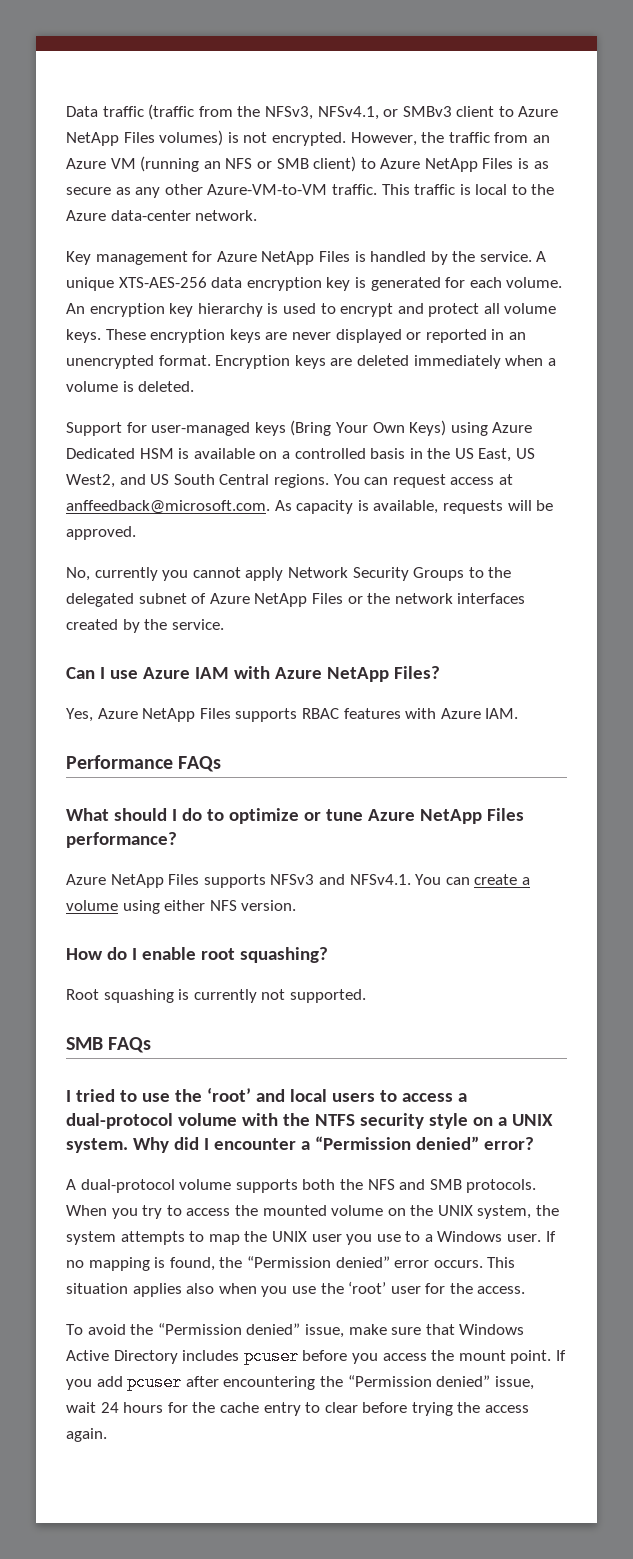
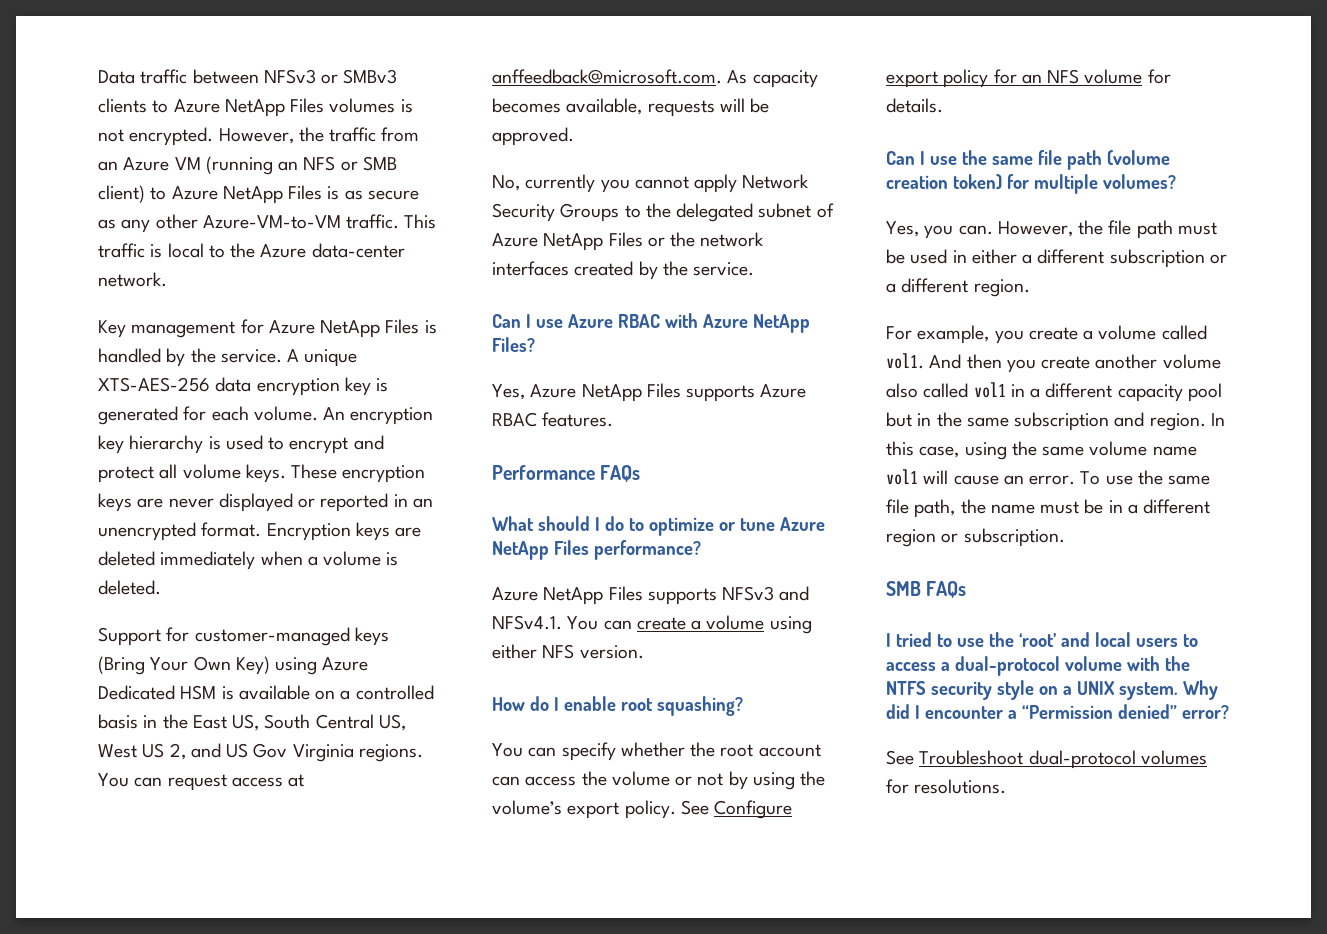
- Data traffic (traffic from the NFSv3, NFSv4.1, or SMBv3 client to Azure NetApp Files volumes) is not encrypted.
+ Data traffic between NFSv3 or SMBv3 clients to Azure NetApp Files volumes is not encrypted.
- Support for user-managed keys (Bring Your Own Keys) using Azure Dedicated HSM is available on a controlled basis in the US East, US West2, and US South Central regions.
+ Support for customer-managed keys (Bring Your Own Key) using Azure Dedicated HSM is available on a controlled basis in the East US, South Central US, West US 2, and US Gov Virginia regions.
- You can request access at anffeedback@microsoft.com. As capacity is available, requests will be approved.
+ You can request access at anffeedback@microsoft.com. As capacity becomes available, requests will be approved.
- Can I use Azure IAM with Azure NetApp Files?
+ Can I use Azure RBAC with Azure NetApp Files?
- Yes, Azure NetApp Files supports RBAC features with Azure IAM.
+ Yes, Azure NetApp Files supports Azure RBAC features.
- Root squashing is currently not supported.
+ You can specify whether the root account can access the volume or not by using the volume’s export policy. See Configure export policy for an NFS volume for details.
+ Can I use the same file path (volume creation token) for multiple volumes?
+ Yes, you can. However, the file path must be used in either a different subscription or a different region.
+ For example, you create a volume called vol1. And then you create another volume also called vol1 in a different capacity pool but in the same subscription and region. In this case, using the same volume name vol1 will cause an error. To use the same file path, the name must be in a different region or subscription.
- A dual-protocol volume supports both the NFS and SMB protocols. When you try to access the mounted volume on the UNIX system, the system attempts to map the UNIX user you use to a Windows user. If no mapping is found, the “Permission denied” error occurs. This situation applies also when you use the ‘root’ user for the access.
- To avoid the “Permission denied” issue, make sure that Windows Active Directory includes pcuser before you access the mount point. If you add pcuser after encountering the “Permission denied” issue, wait 24 hours for the cache entry to clear before trying the access again.
+ See Troubleshoot dual-protocol volumes for resolutions.

